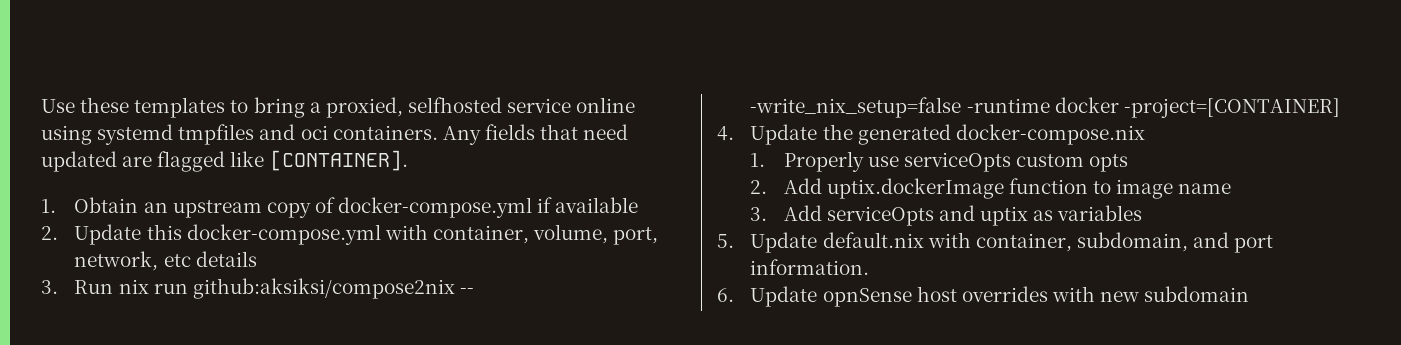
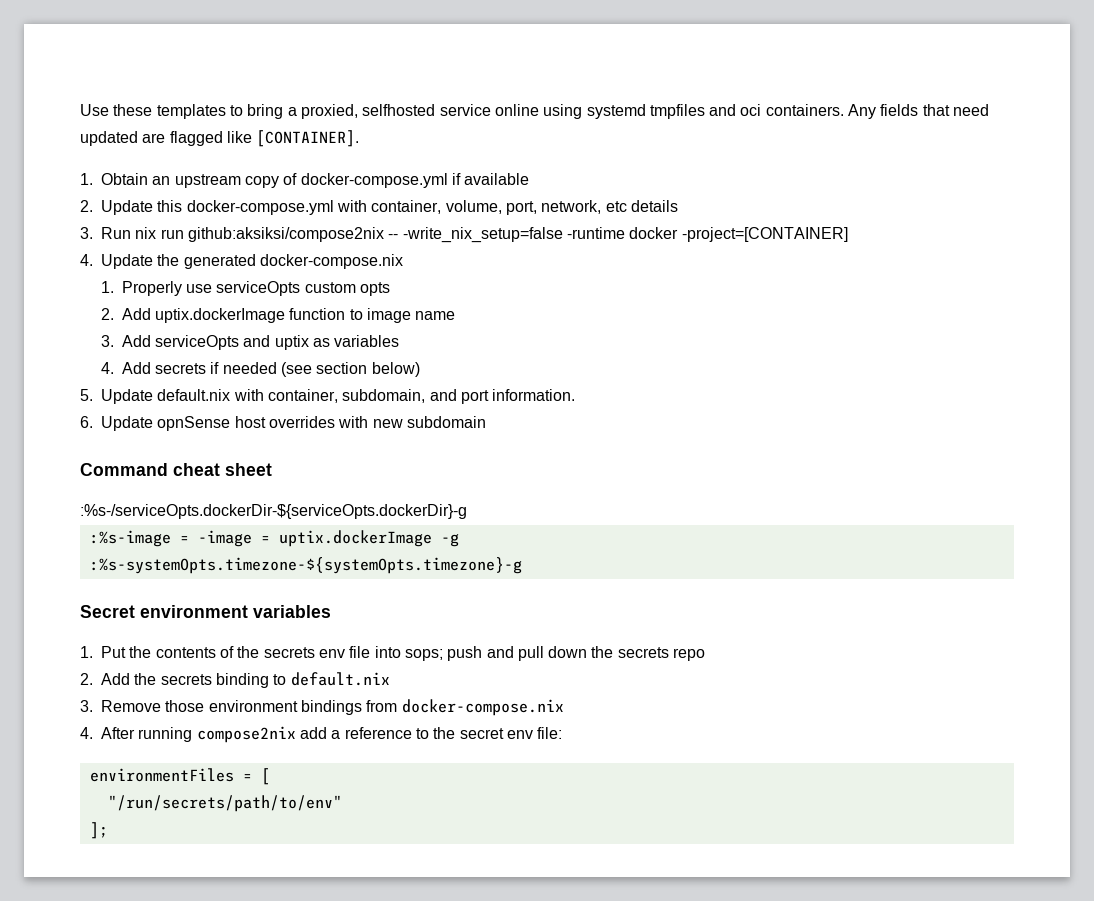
+ 4. Add secrets if needed (see section below)
+ Command cheat sheet
+ :%s-/serviceOpts.dockerDir-${serviceOpts.dockerDir}-g
+ :%s-image = -image = uptix.dockerImage -g
+ :%s-systemOpts.timezone-${systemOpts.timezone}-g
+ Secret environment variables
+ 1. Put the contents of the secrets env file into sops; push and pull down the secrets repo
+ 2. Add the secrets binding to default.nix
+ 3. Remove those environment bindings from docker-compose.nix
+ 4. After running compose2nix add a reference to the secret env file:
+ environmentFiles = [
+ "/run/secrets/path/to/env"
+ ];

